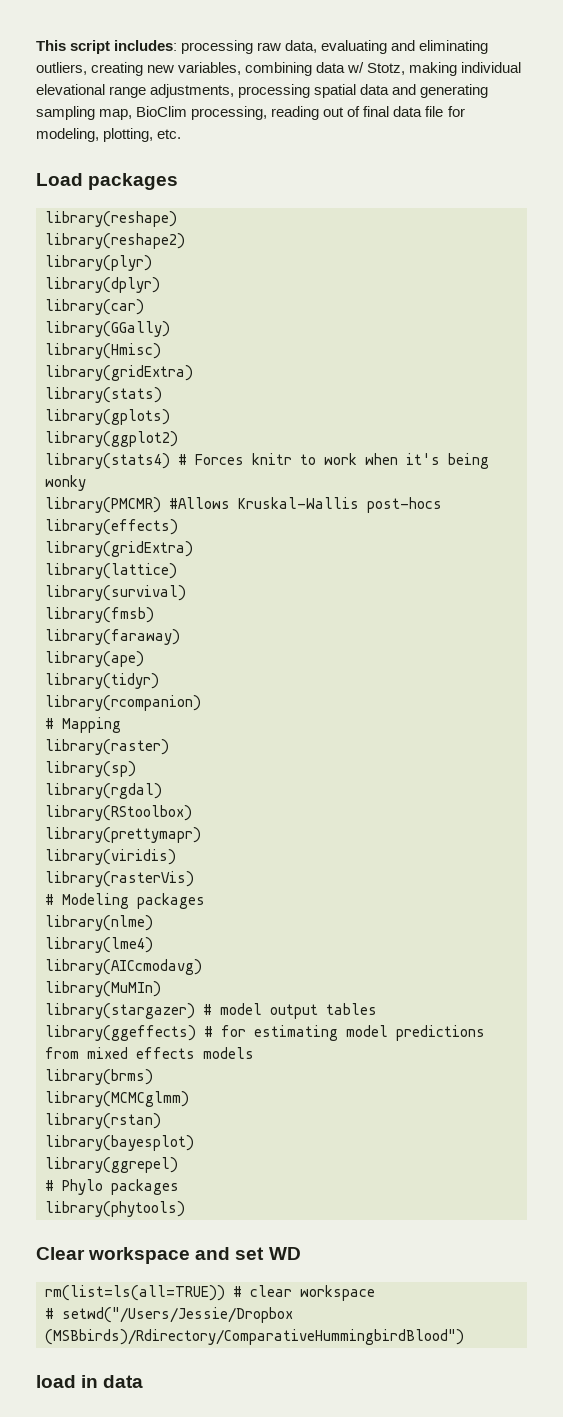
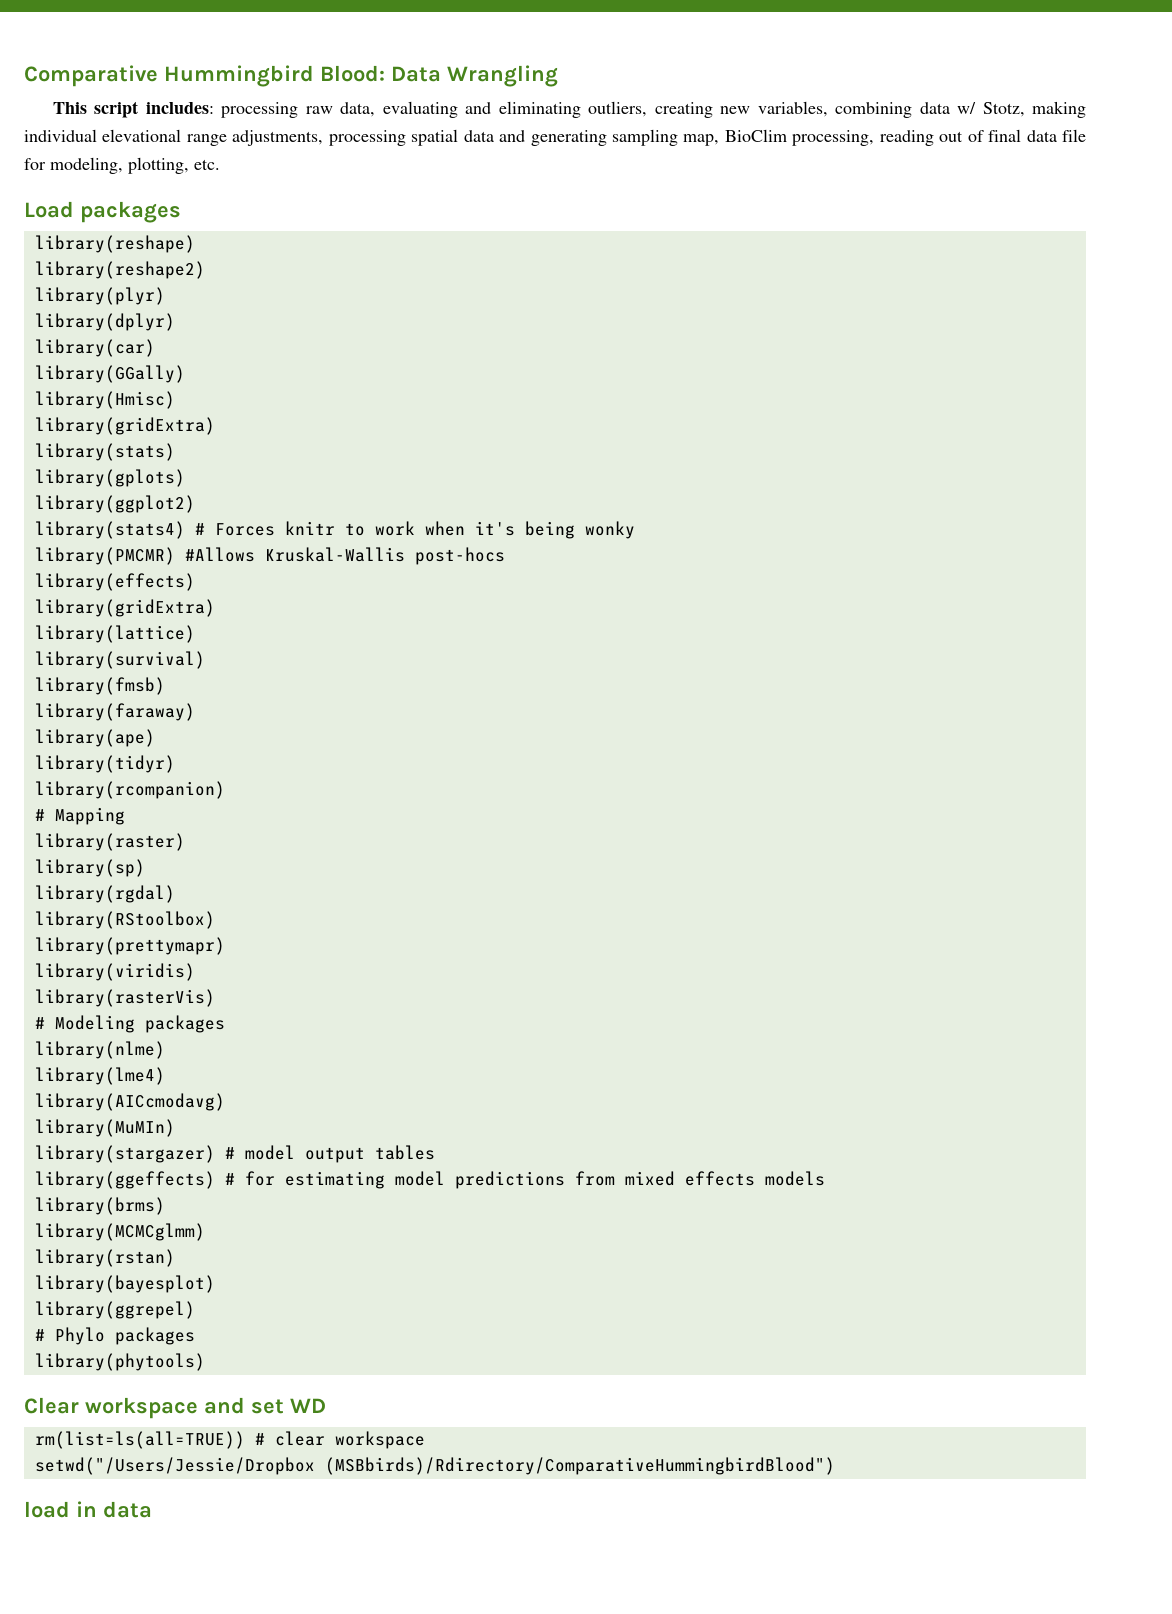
+ Comparative Hummingbird Blood: Data Wrangling
- # setwd("/Users/Jessie/Dropbox (MSBbirds)/Rdirectory/ComparativeHummingbirdBlood")
+ setwd("/Users/Jessie/Dropbox (MSBbirds)/Rdirectory/ComparativeHummingbirdBlood")

